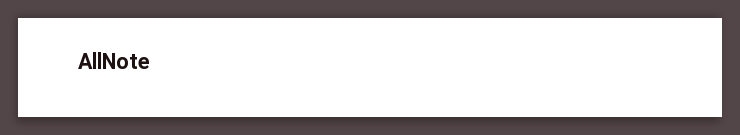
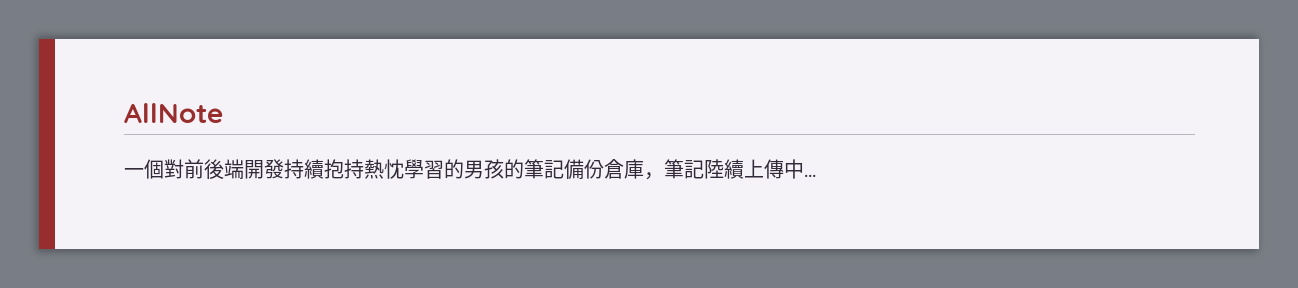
+ 一個對前後端開發持續抱持熱忱學習的男孩的筆記備份倉庫，筆記陸續上傳中...

